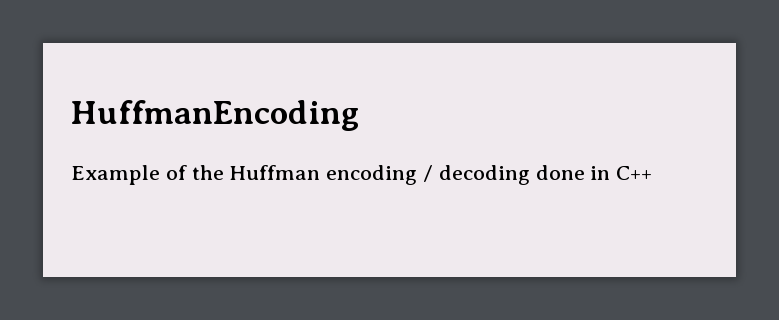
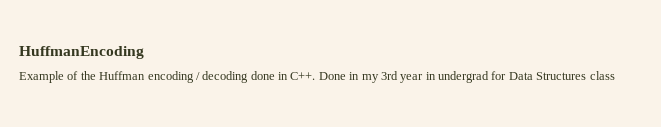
- Example of the Huffman encoding / decoding done in C++
+ Example of the Huffman encoding / decoding done in C++. Done in my 3rd year in undergrad for Data Structures class

